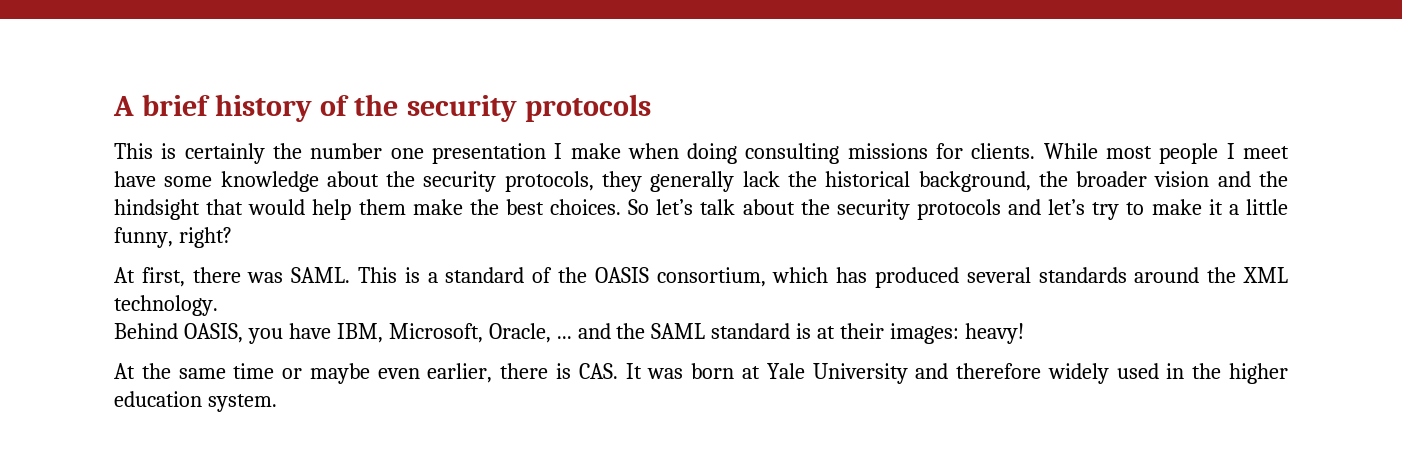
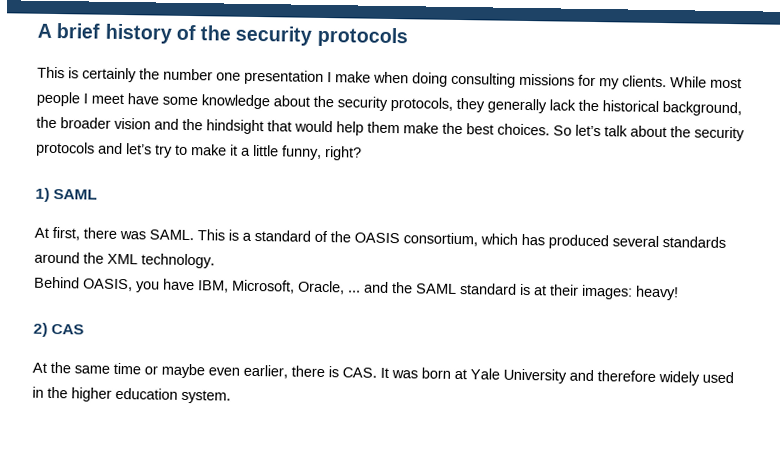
- This is certainly the number one presentation I make when doing consulting missions for clients.
+ This is certainly the number one presentation I make when doing consulting missions for my clients.
+ 1) SAML
+ 2) CAS

